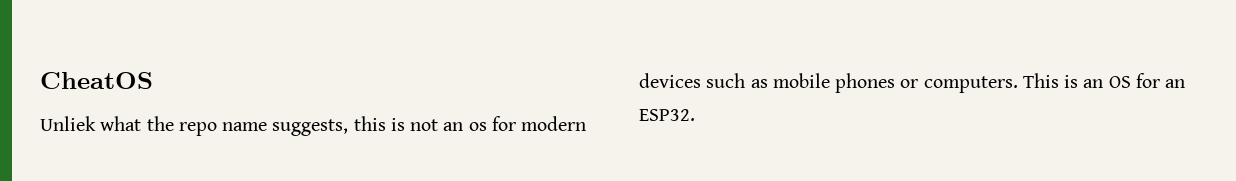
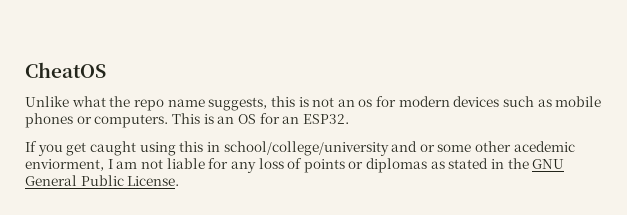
- Unliek what the repo name suggests, this is not an os for modern devices such as mobile phones or computers.
+ Unlike what the repo name suggests, this is not an os for modern devices such as mobile phones or computers.
+ If you get caught using this in school/college/university and or some other acedemic enviorment, I am not liable for any loss of points or diplomas as stated in the GNU General Public License.

